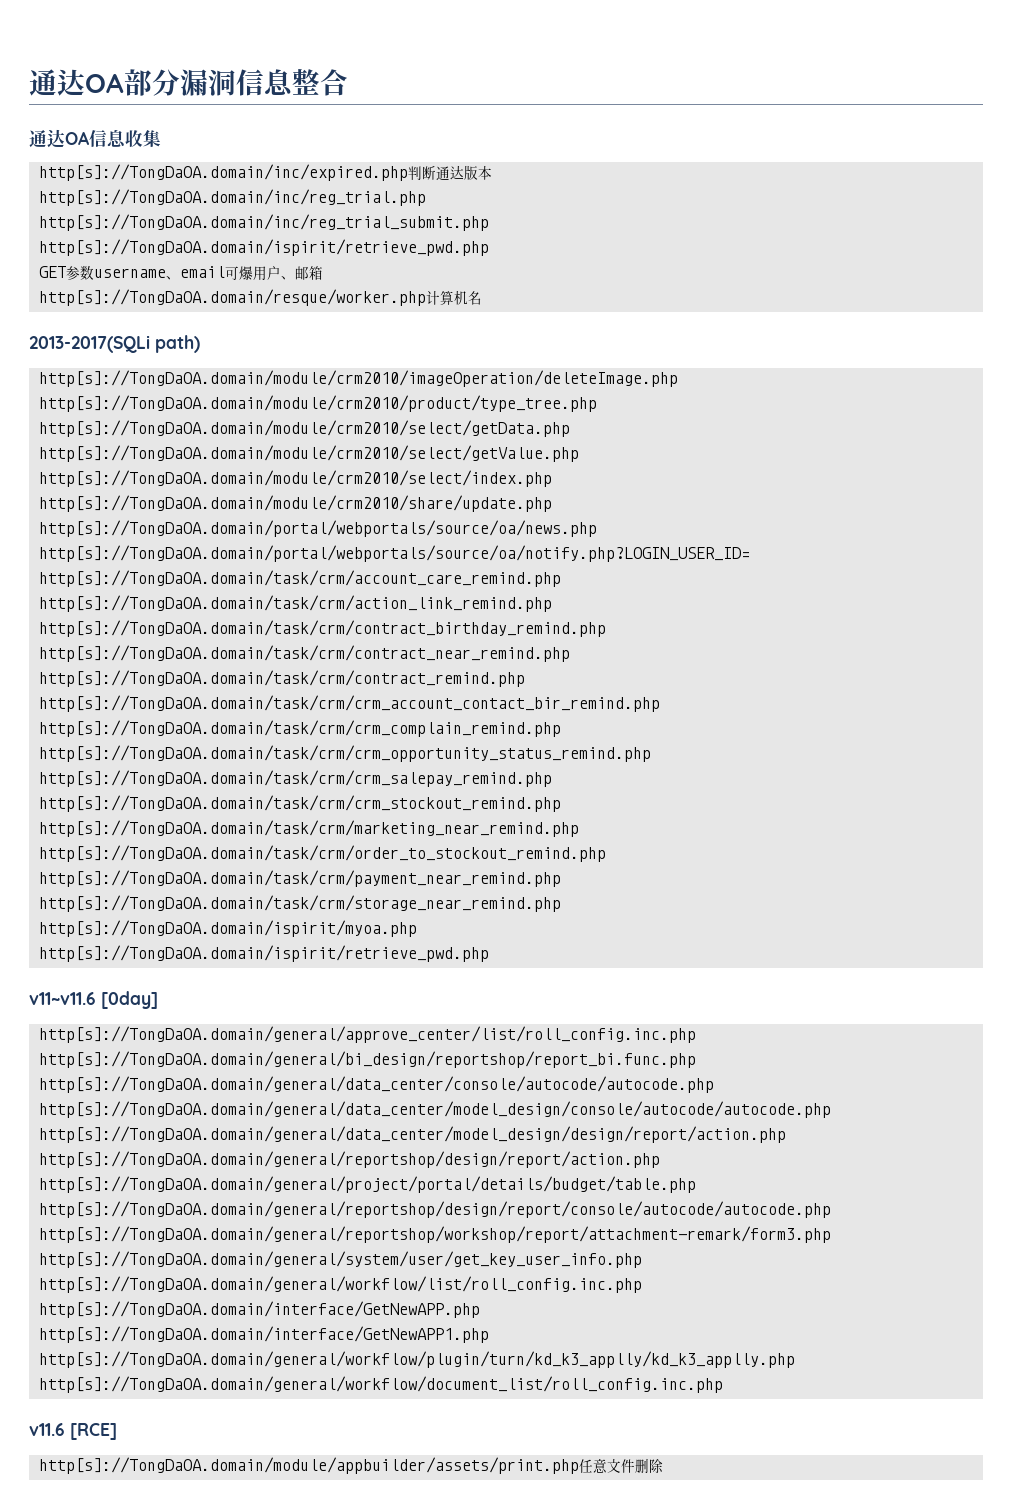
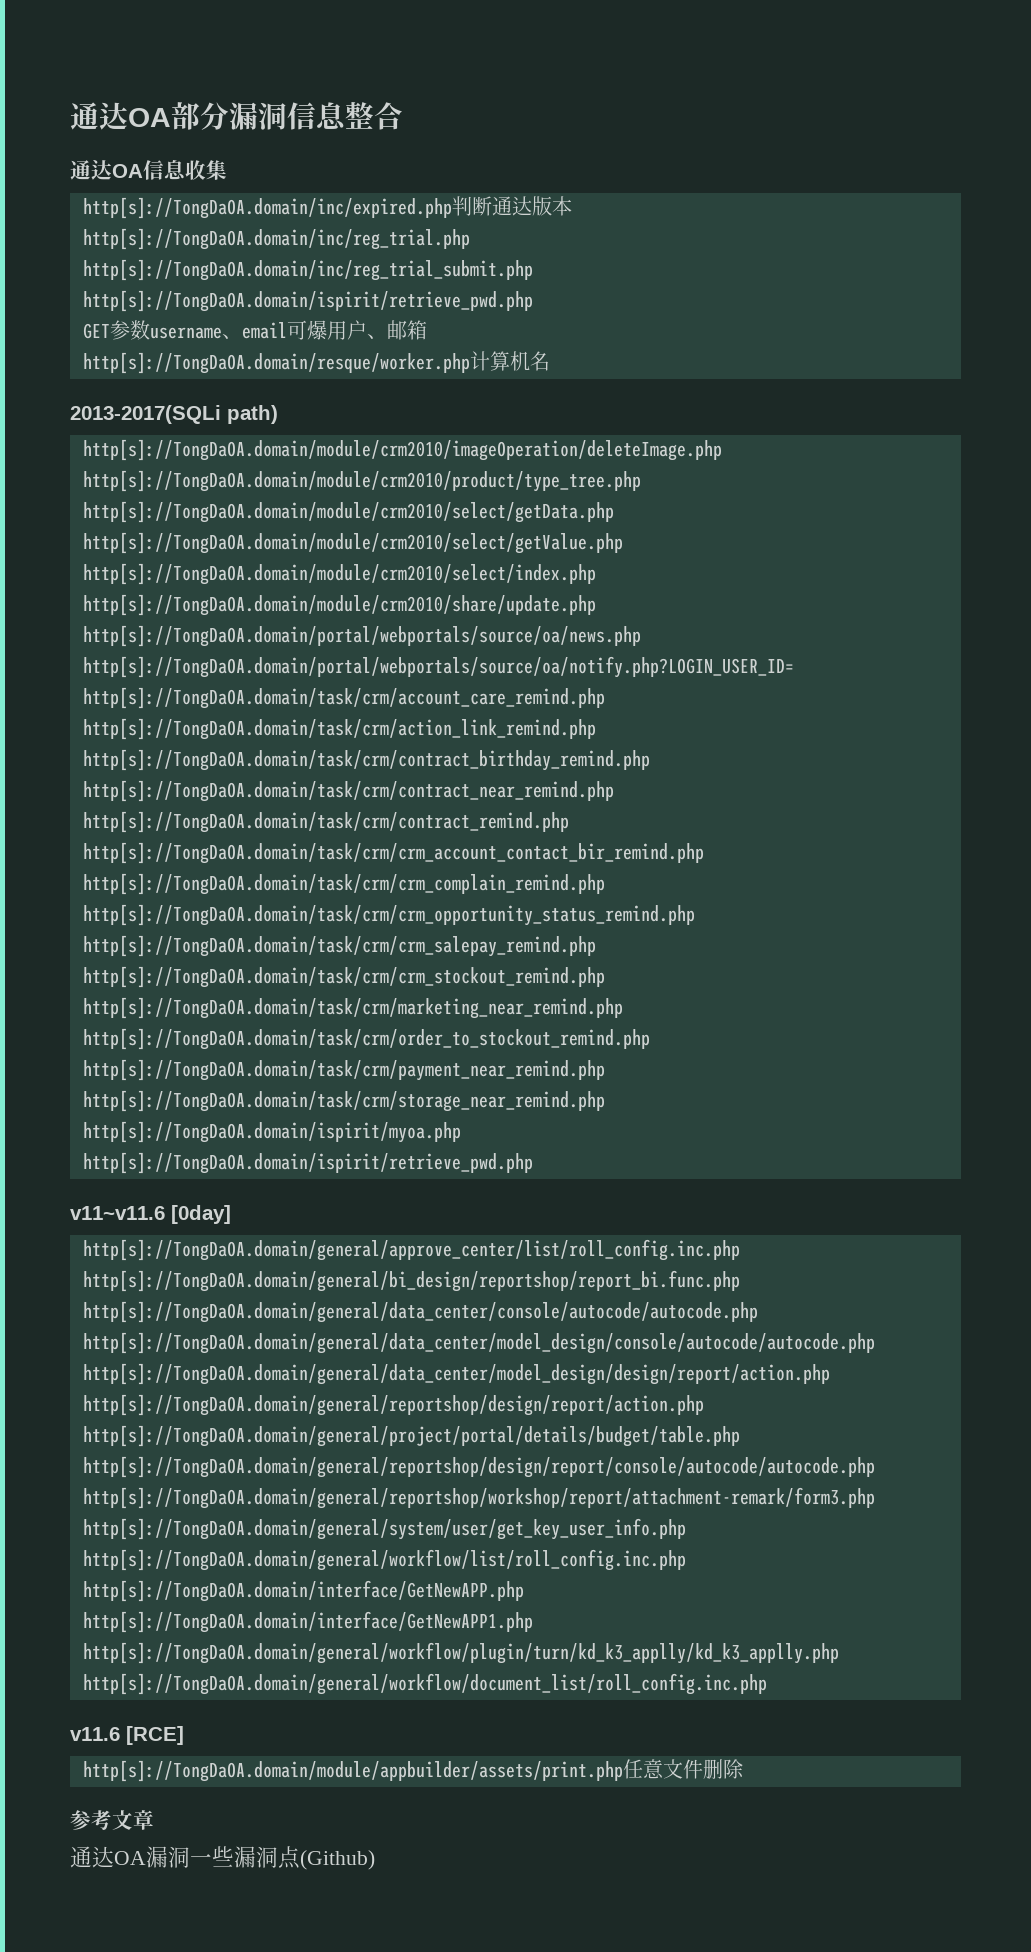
+ 参考文章
+ 通达OA漏洞一些漏洞点(Github)

